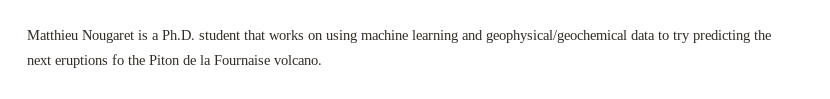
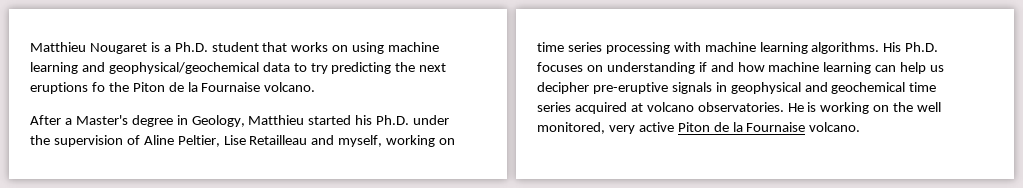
+ After a Master's degree in Geology, Matthieu started his Ph.D. under the supervision of Aline Peltier, Lise Retailleau and myself, working on time series processing with machine learning algorithms. His Ph.D. focuses on understanding if and how machine learning can help us decipher pre-eruptive signals in geophysical and geochemical time series acquired at volcano observatories. He is working on the well monitored, very active Piton de la Fournaise volcano.

